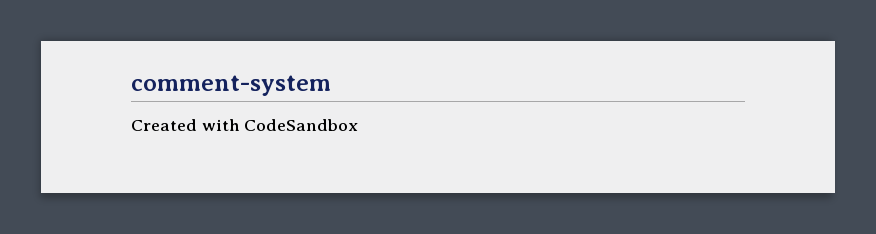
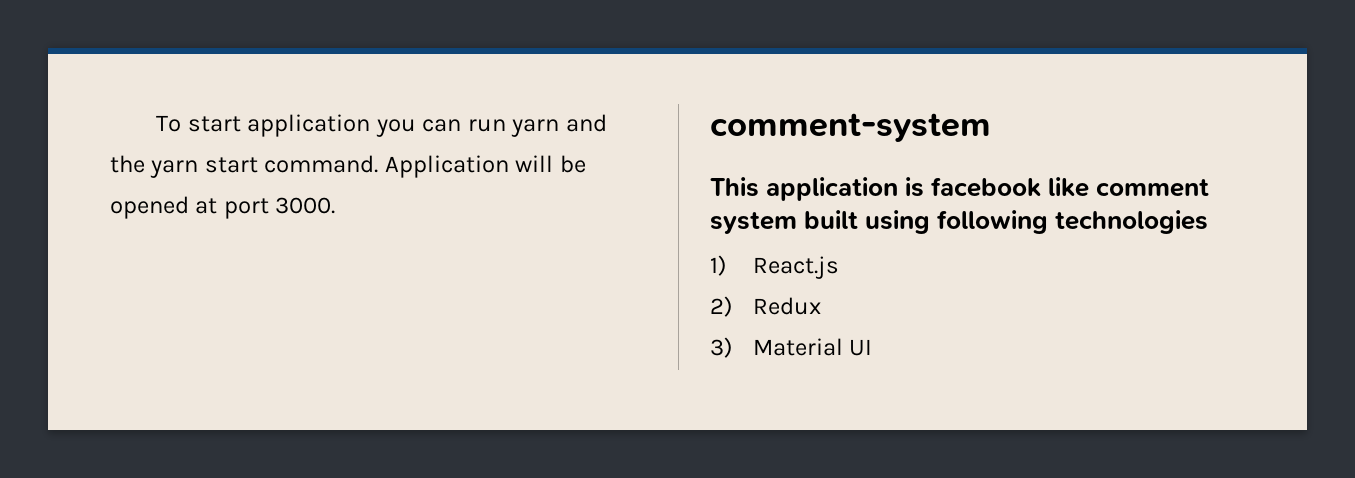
+ To start application you can run yarn and the yarn start command. Application will be opened at port 3000.
  comment-system
- Created with CodeSandbox
+ This application is facebook like comment system built using following technologies
+ 1) React.js
+ 2) Redux
+ 3) Material UI

